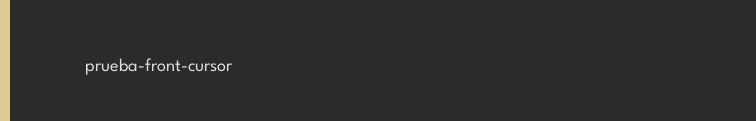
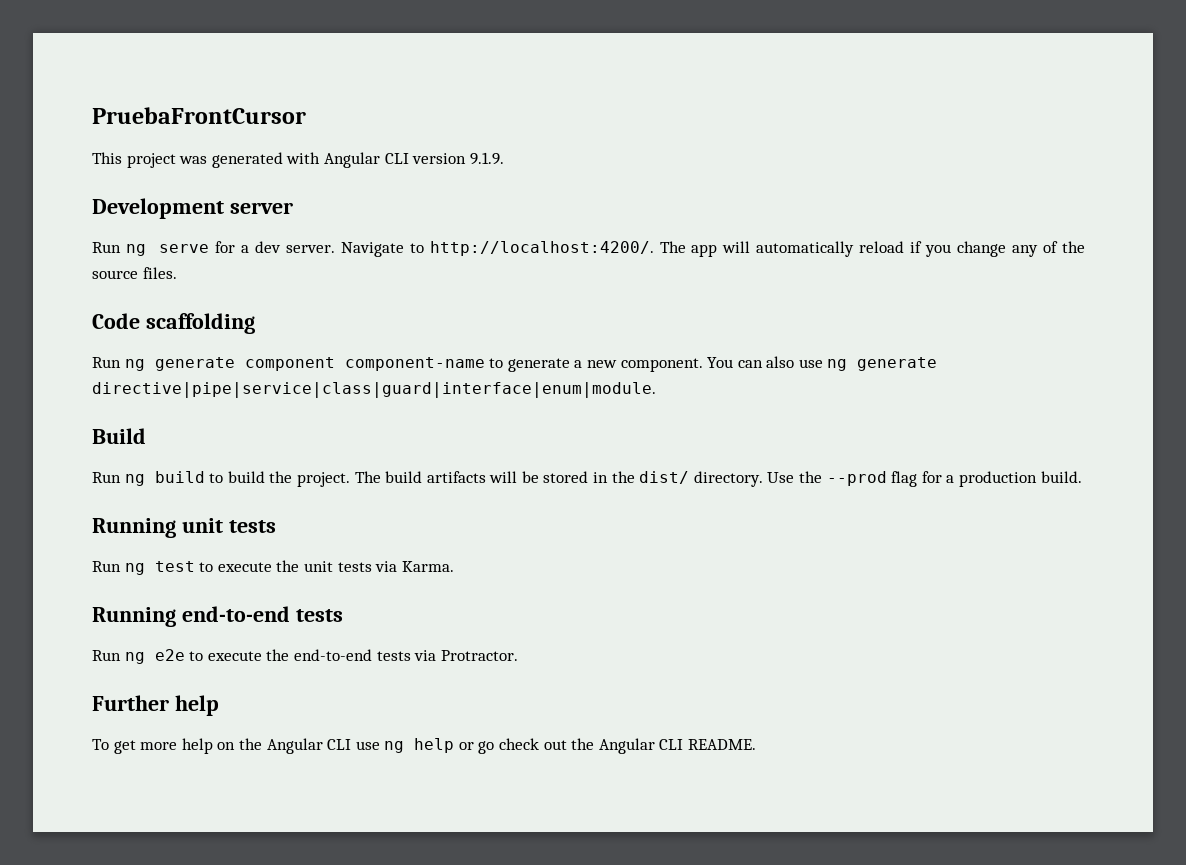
- prueba-front-cursor
+ PruebaFrontCursor
+ This project was generated with Angular CLI version 9.1.9.
+ Development server
+ Run ng serve for a dev server. Navigate to http://localhost:4200/. The app will automatically reload if you change any of the source files.
+ Code scaffolding
+ Run ng generate component component-name to generate a new component. You can also use ng generate directive|pipe|service|class|guard|interface|enum|module.
+ Build
+ Run ng build to build the project. The build artifacts will be stored in the dist/ directory. Use the --prod flag for a production build.
+ Running unit tests
+ Run ng test to execute the unit tests via Karma.
+ Running end-to-end tests
+ Run ng e2e to execute the end-to-end tests via Protractor.
+ Further help
+ To get more help on the Angular CLI use ng help or go check out the Angular CLI README.

